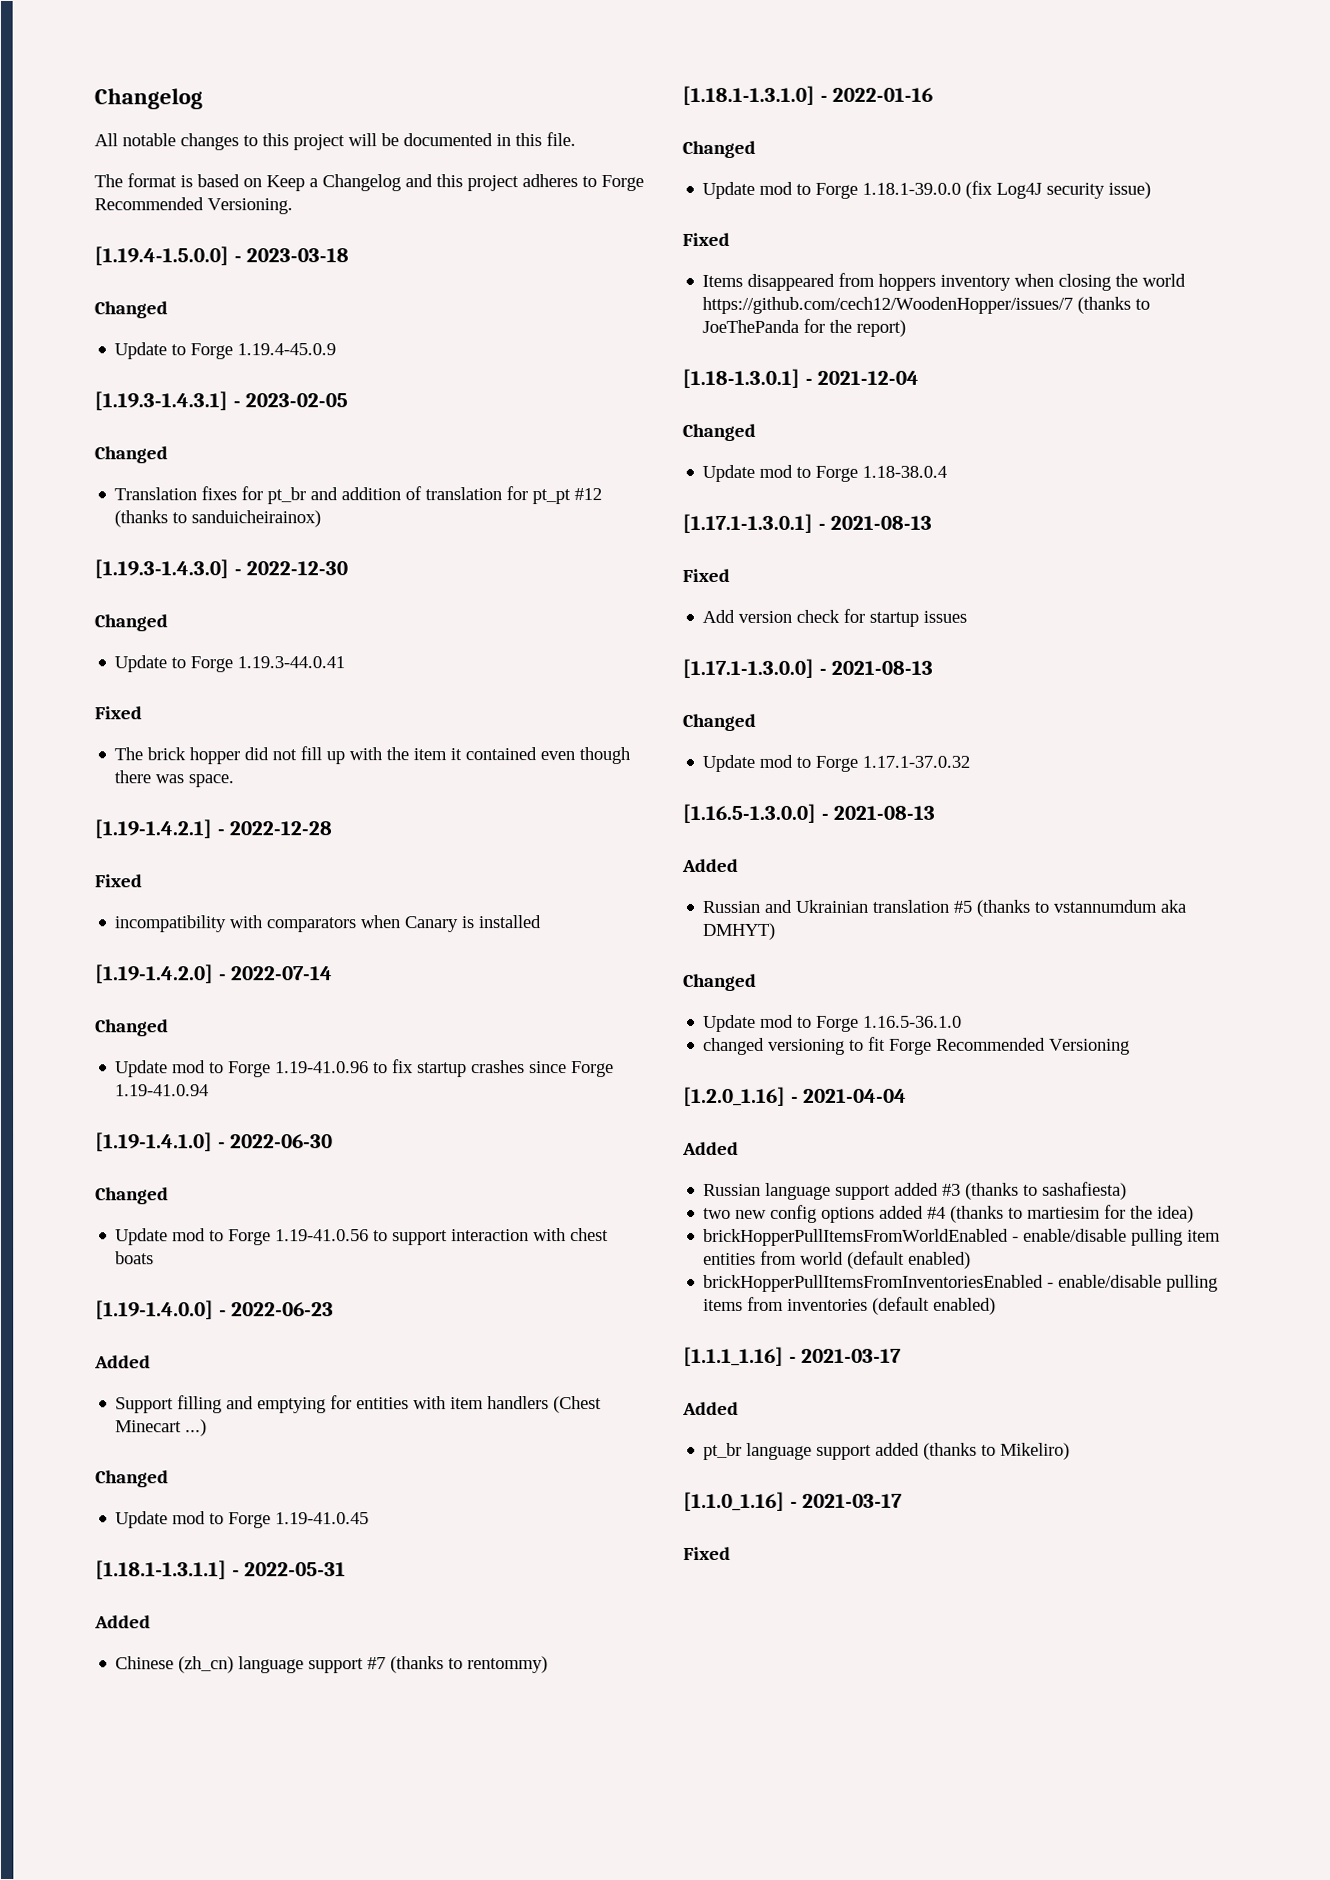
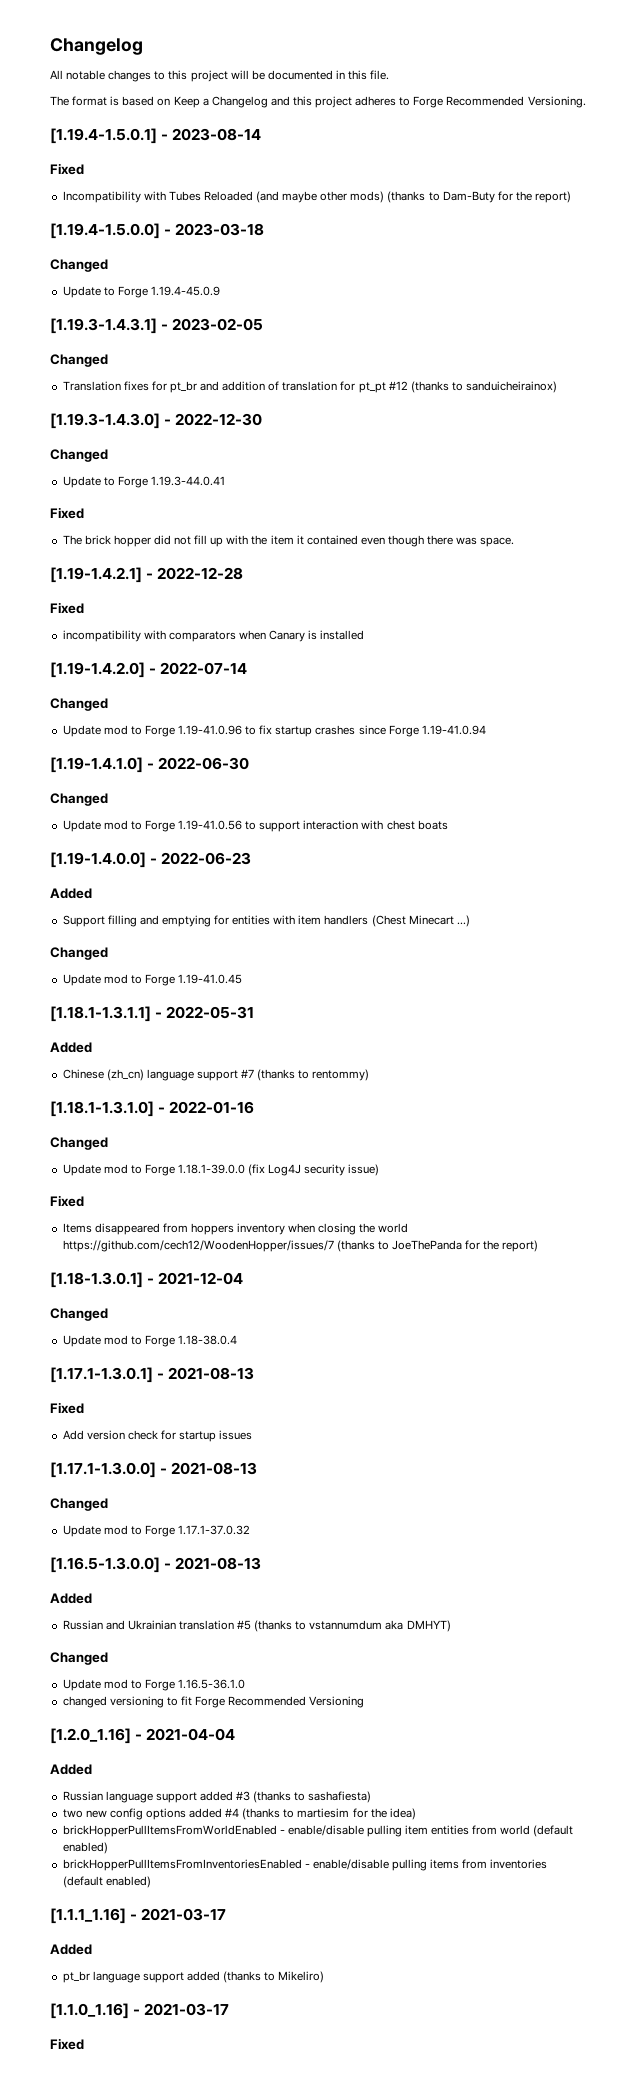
+ [1.19.4-1.5.0.1] - 2023-08-14
+ Fixed
+ Incompatibility with Tubes Reloaded (and maybe other mods) (thanks to Dam-Buty for the report)

